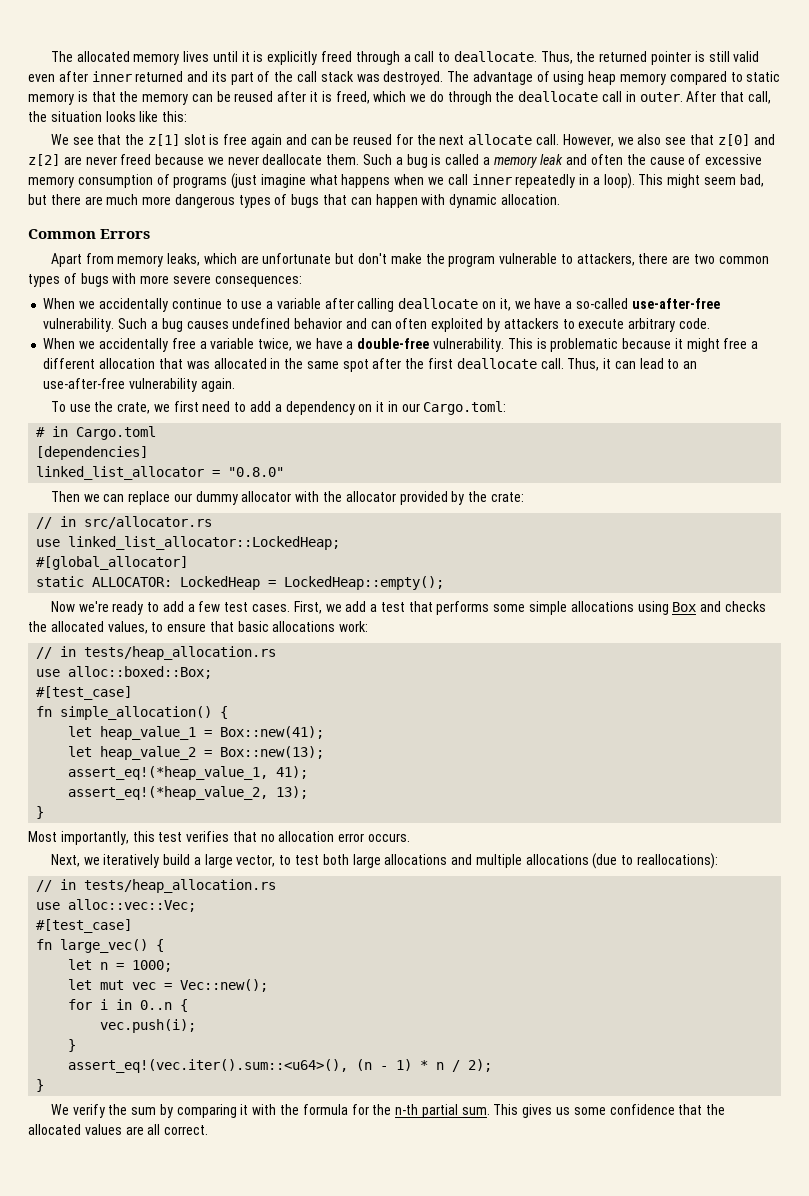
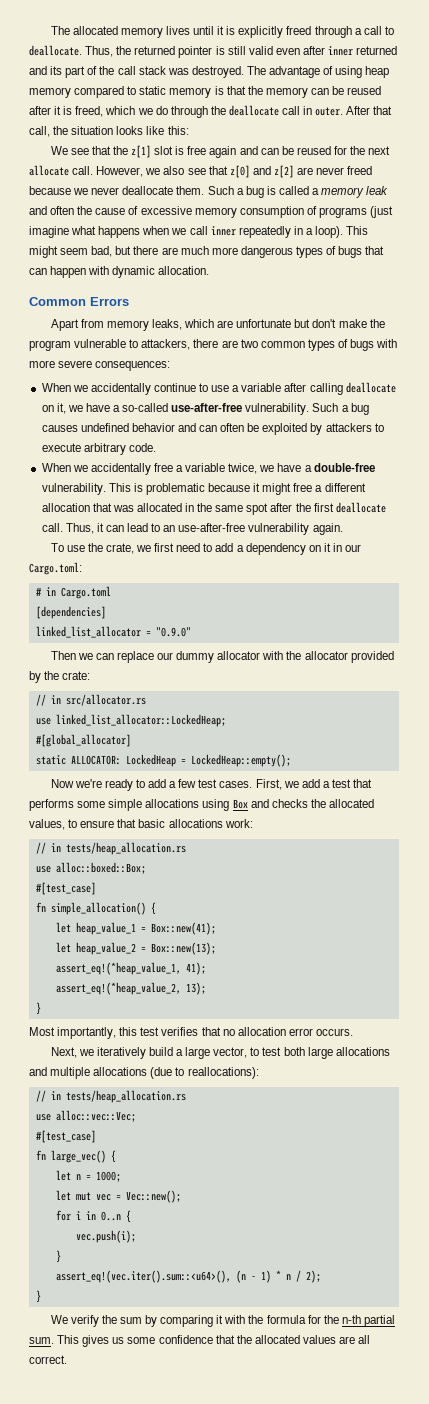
- Such a bug causes undefined behavior and can often exploited by attackers to execute arbitrary code.
+ Such a bug causes undefined behavior and can often be exploited by attackers to execute arbitrary code.
- linked_list_allocator = "0.8.0"
+ linked_list_allocator = "0.9.0"

